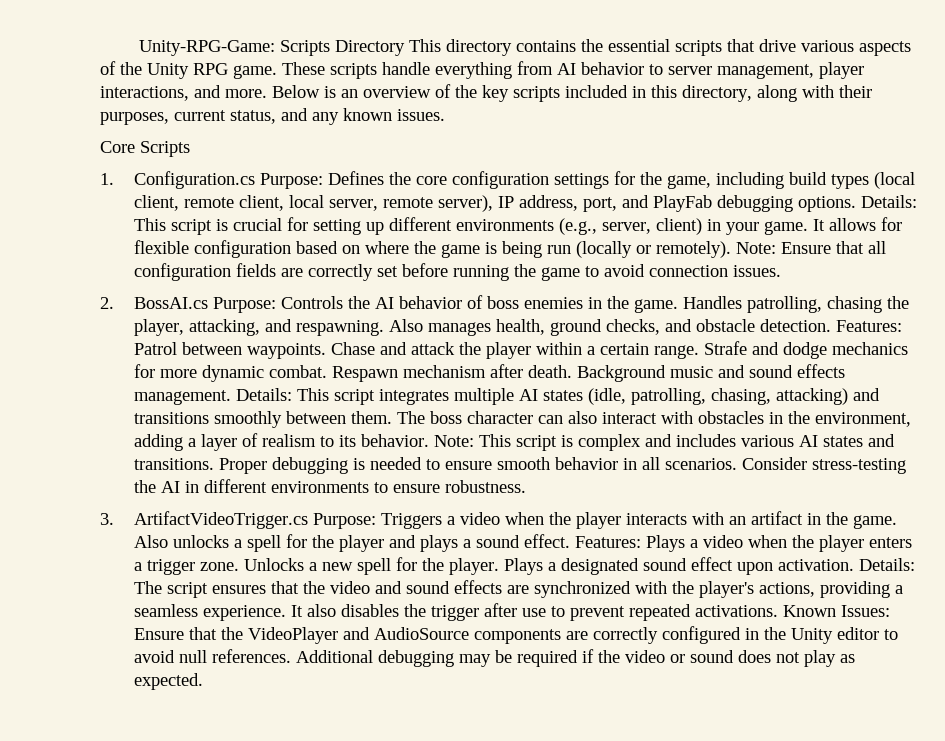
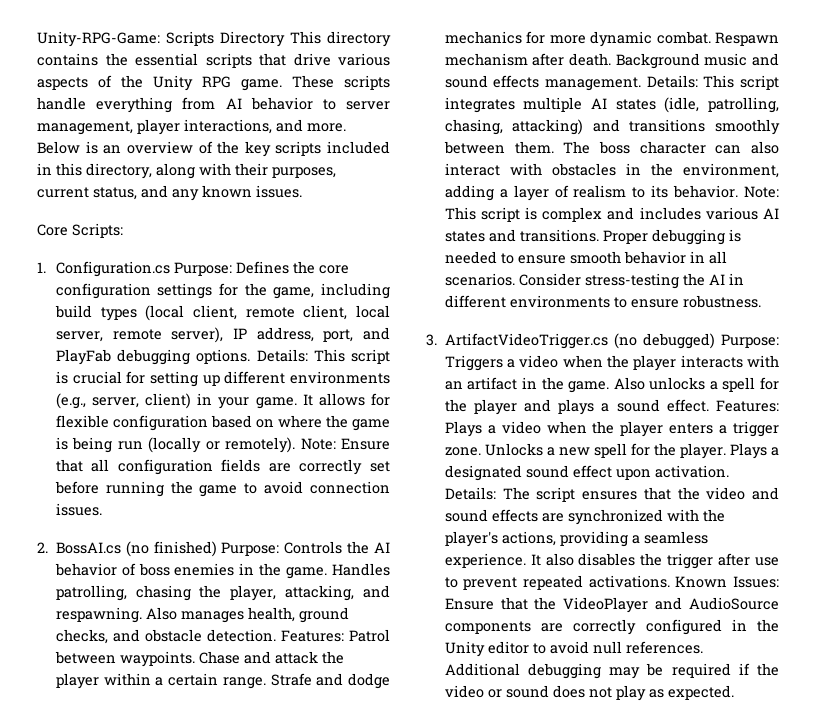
- Core Scripts
+ Core Scripts:
- 2. BossAI.cs Purpose: Controls the AI behavior of boss enemies in the game.
+ 2. BossAI.cs (no finished) Purpose: Controls the AI behavior of boss enemies in the game.
- 3. ArtifactVideoTrigger.cs Purpose: Triggers a video when the player interacts with an artifact in the game.
+ 3. ArtifactVideoTrigger.cs (no debugged) Purpose: Triggers a video when the player interacts with an artifact in the game.

